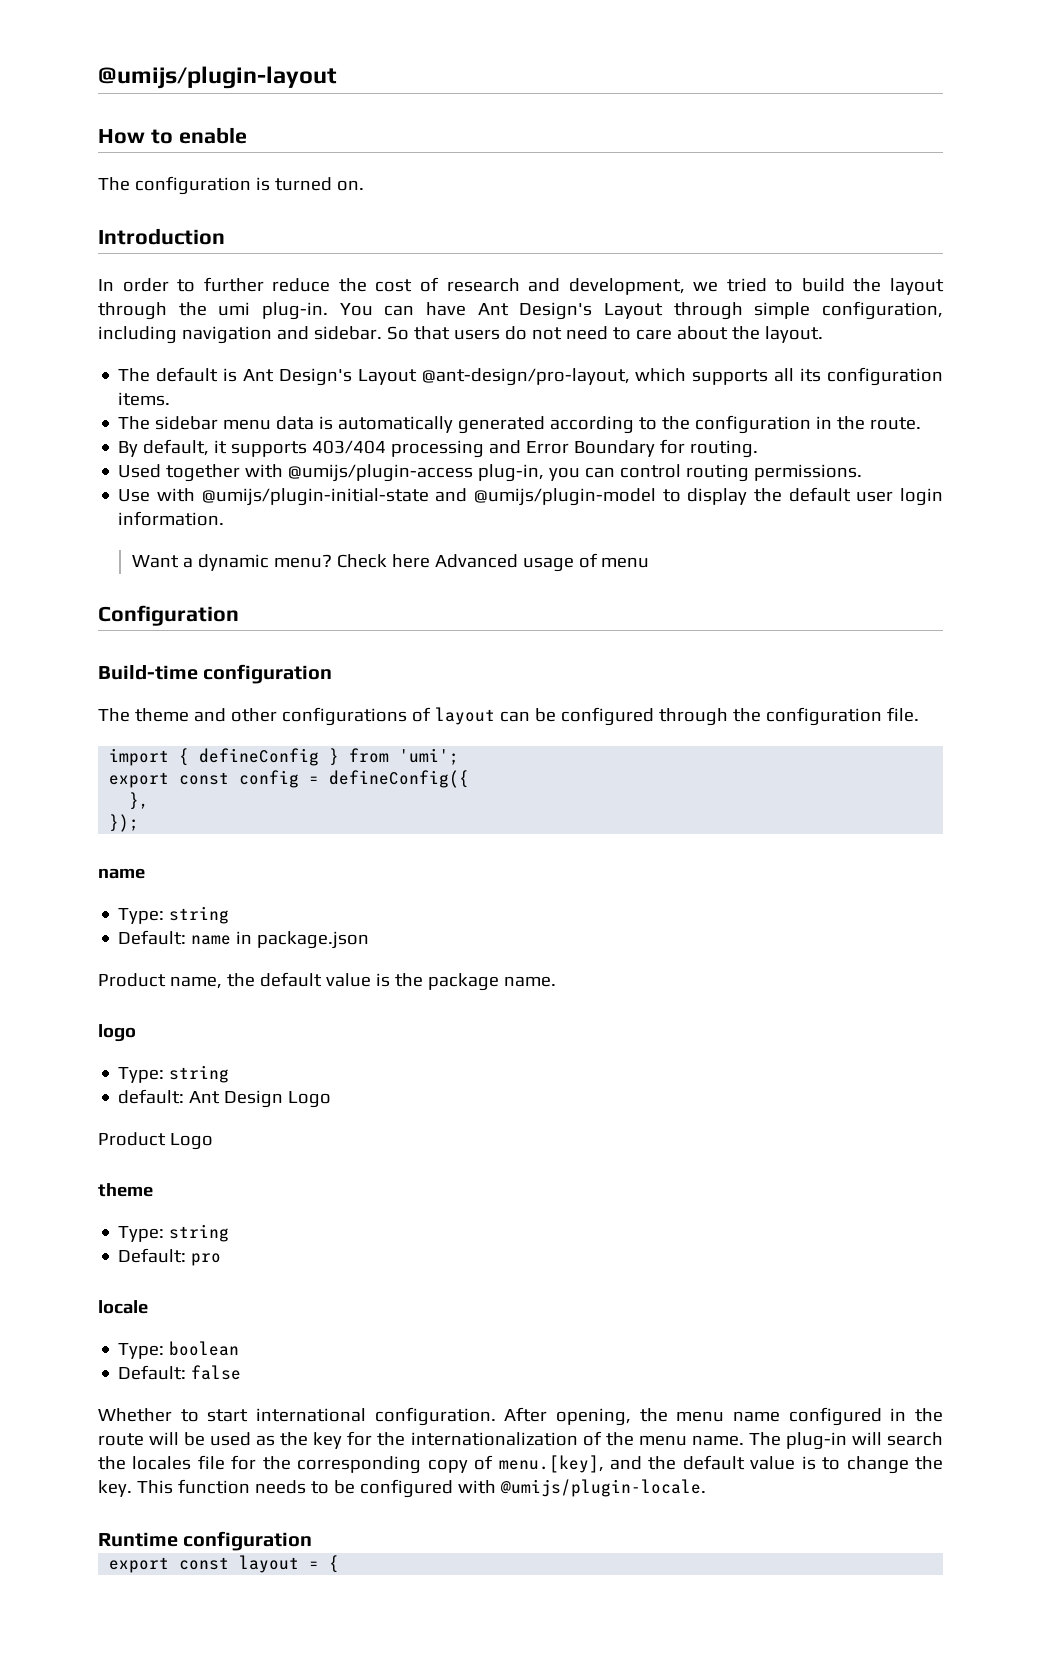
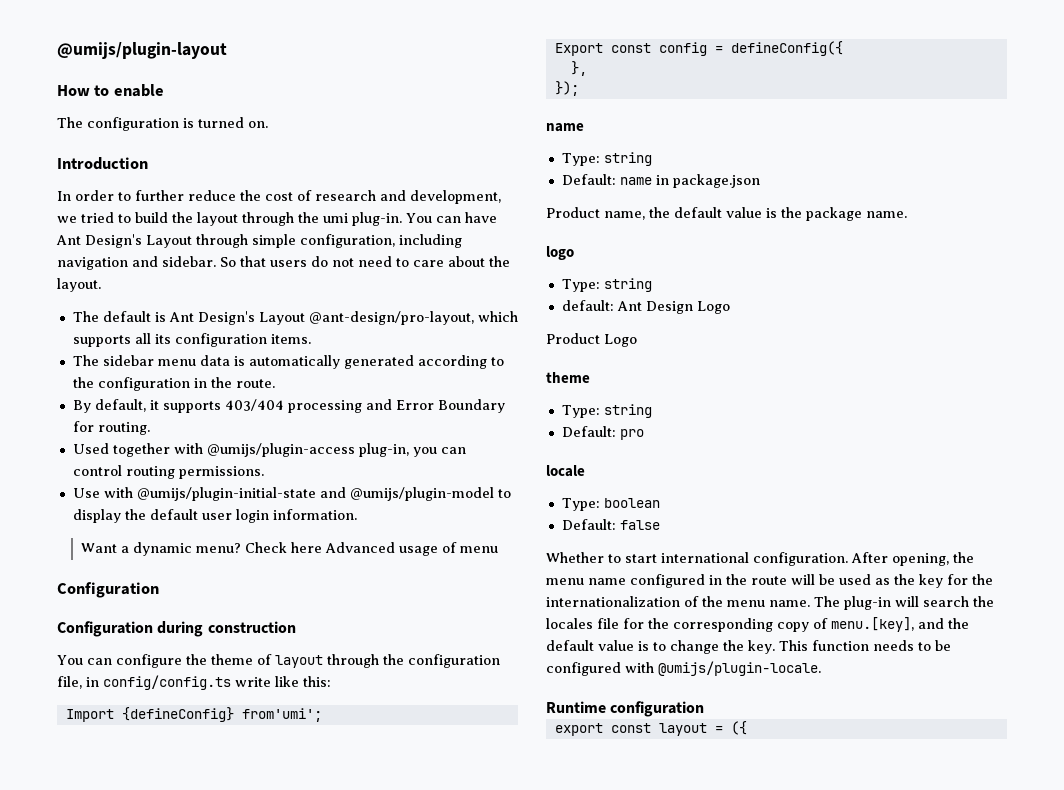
- Build-time configuration
- The theme and other configurations of layout can be configured through the configuration file.
- import { defineConfig } from 'umi';
- export const config = defineConfig({
+ Configuration during construction
+ You can configure the theme of layout through the configuration file, in config/config.ts write like this:
+ Import {defineConfig} from'umi';
+ Export const config = defineConfig({
- export const layout = {
+ export const layout = ({

